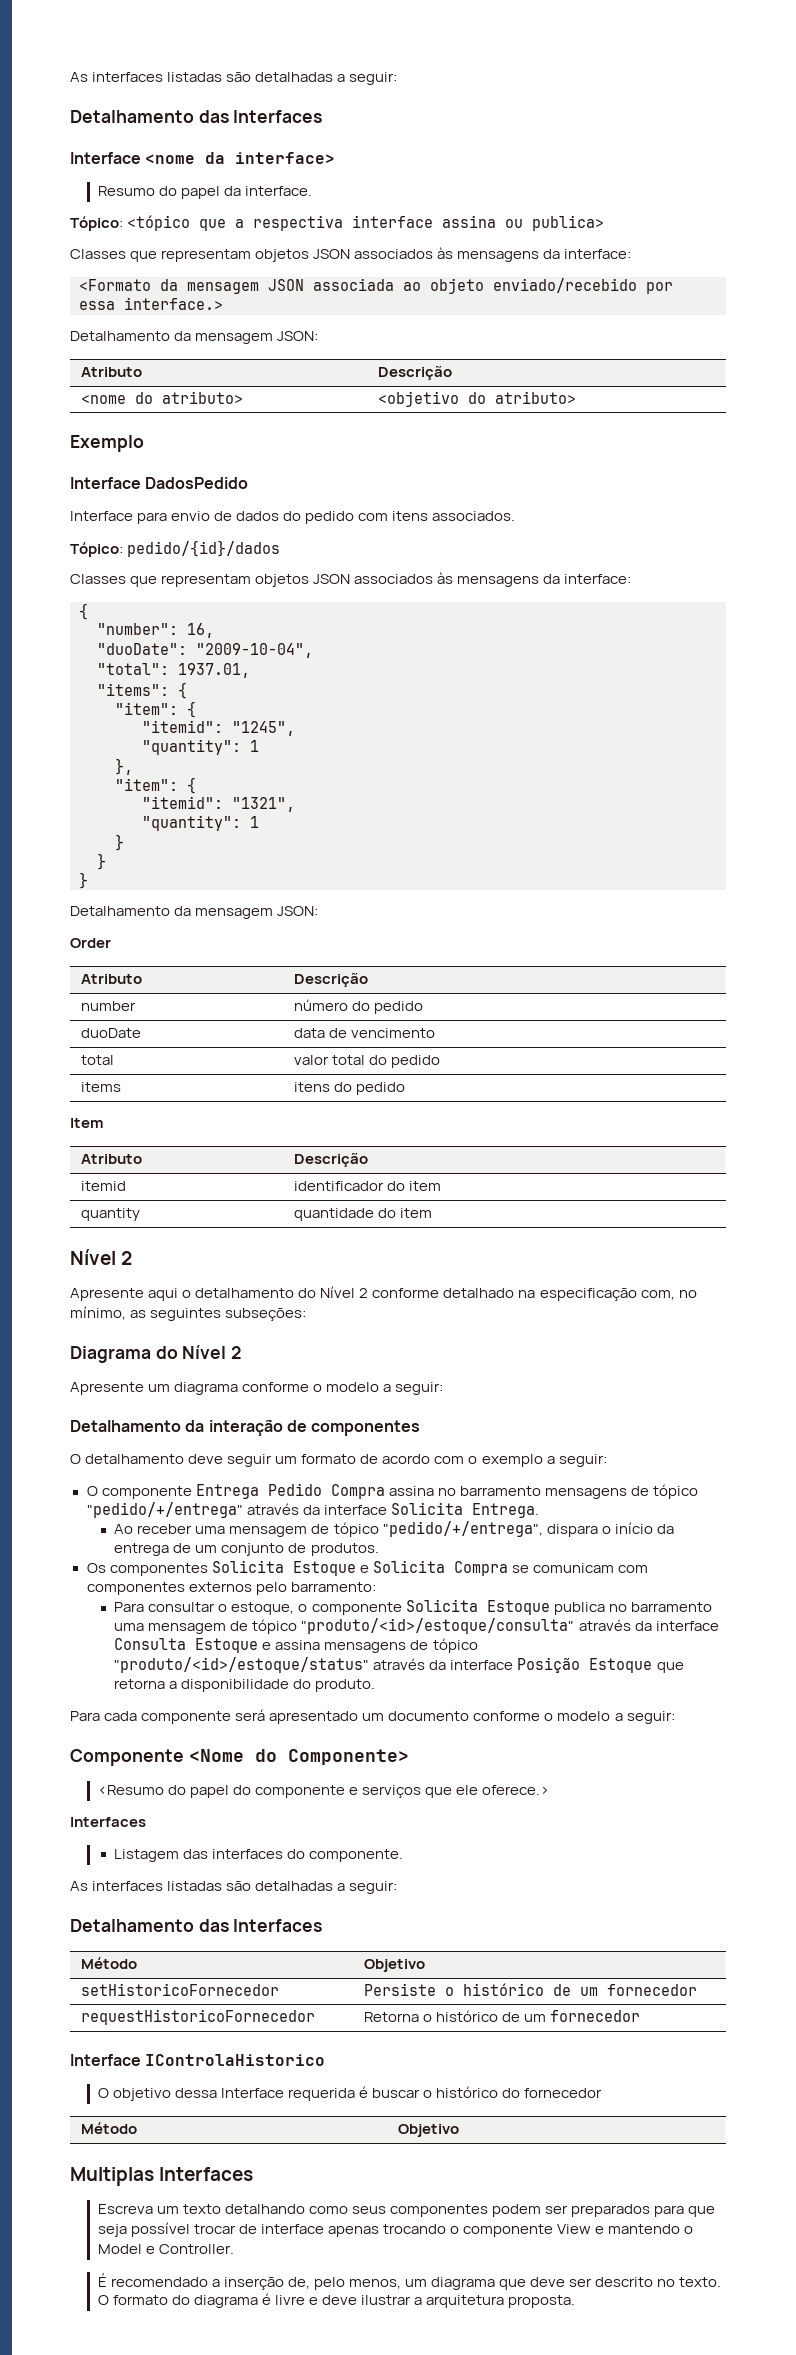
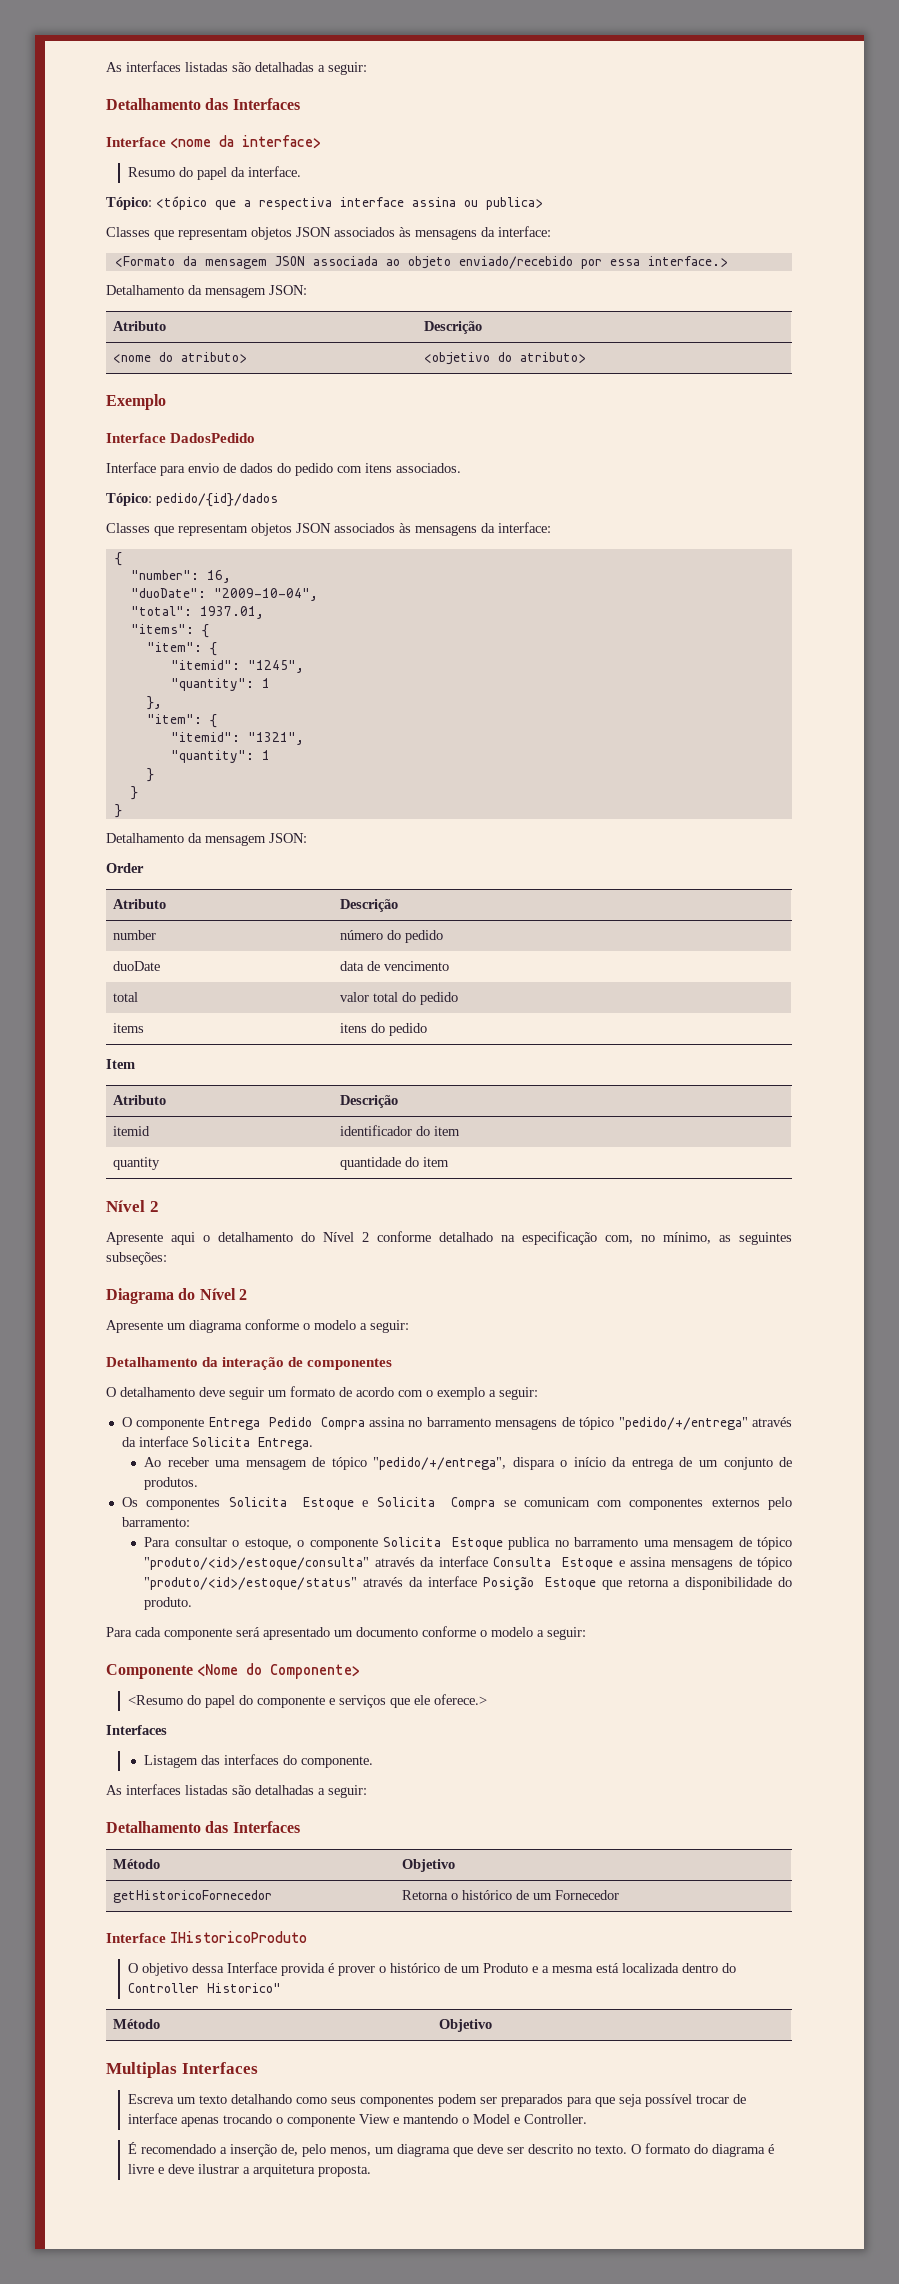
- setHistoricoFornecedor | Persiste o histórico de um fornecedor
- requestHistoricoFornecedor | Retorna o histórico de um fornecedor
- Interface IControlaHistorico
+ getHistoricoFornecedor | Retorna o histórico de um Fornecedor
+ Interface IHistoricoProduto
- O objetivo dessa Interface requerida é buscar o histórico do fornecedor
+ O objetivo dessa Interface provida é prover o histórico de um Produto e a mesma está localizada dentro do Controller Historico"

